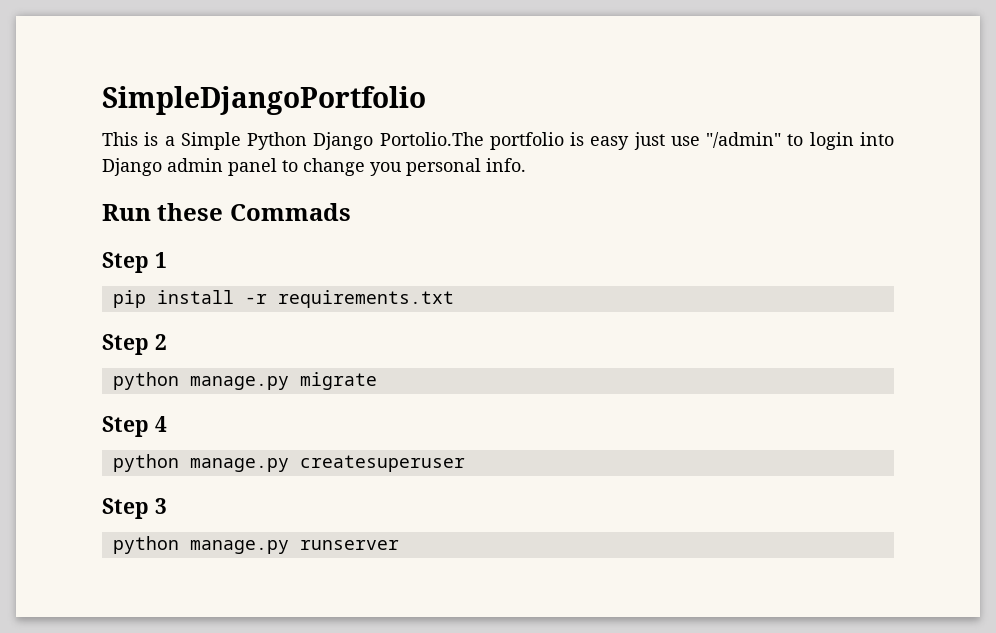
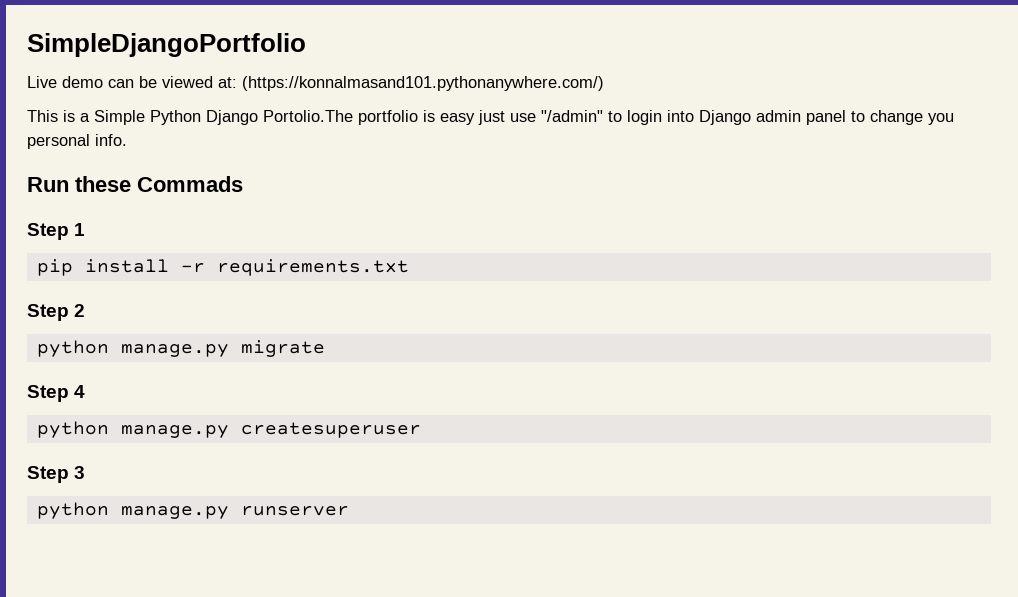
+ Live demo can be viewed at: (https://konnalmasand101.pythonanywhere.com/)

